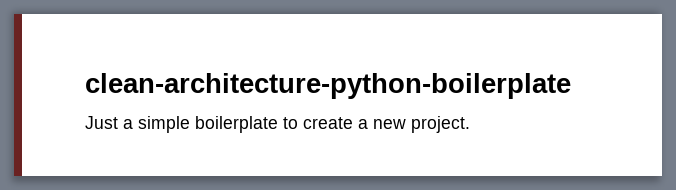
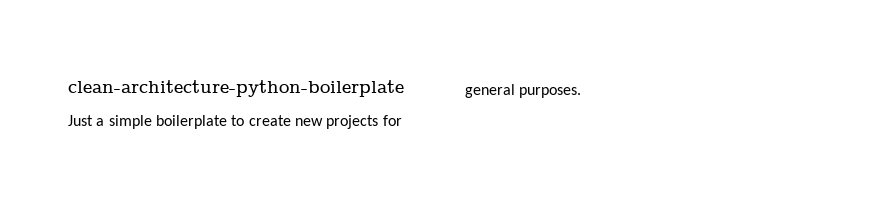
- Just a simple boilerplate to create a new project.
+ Just a simple boilerplate to create new projects for general purposes.

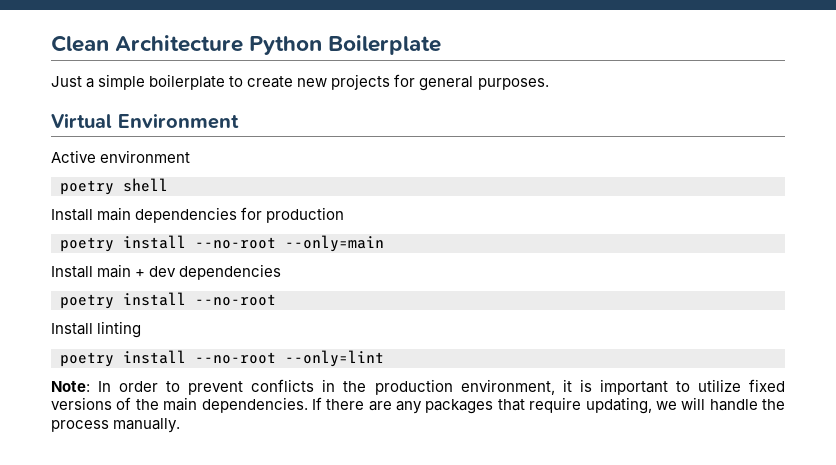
- clean-architecture-python-boilerplate
+ Clean Architecture Python Boilerplate
+ Virtual Environment
+ Active environment
+ poetry shell
+ Install main dependencies for production
+ poetry install --no-root --only=main
+ Install main + dev dependencies
+ poetry install --no-root
+ Install linting
+ poetry install --no-root --only=lint
+ Note: In order to prevent conflicts in the production environment, it is important to utilize fixed versions of the main dependencies. If there are any packages that require updating, we will handle the process manually.

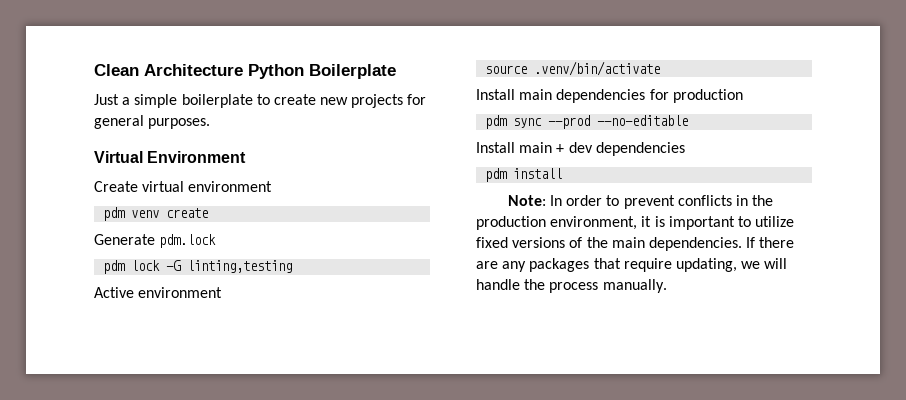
+ Create virtual environment
+ pdm venv create
+ Generate pdm.lock
+ pdm lock -G linting,testing
- poetry shell
+ source .venv/bin/activate
- poetry install --no-root --only=main
+ pdm sync --prod --no-editable
  Install main + dev dependencies
- poetry install --no-root
- Install linting
- poetry install --no-root --only=lint
+ pdm install

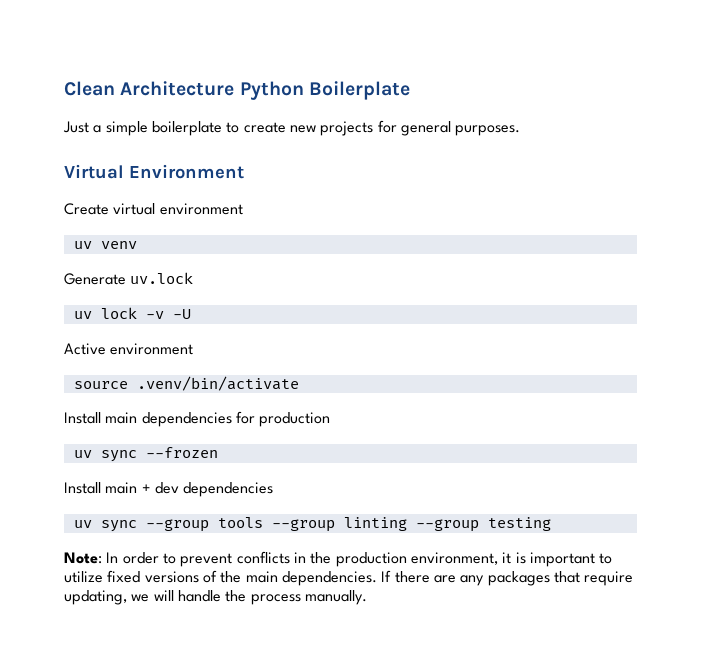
- pdm venv create
+ uv venv
- Generate pdm.lock
- pdm lock -G linting,testing
+ Generate uv.lock
+ uv lock -v -U
- pdm sync --prod --no-editable
+ uv sync --frozen
- pdm install
+ uv sync --group tools --group linting --group testing

